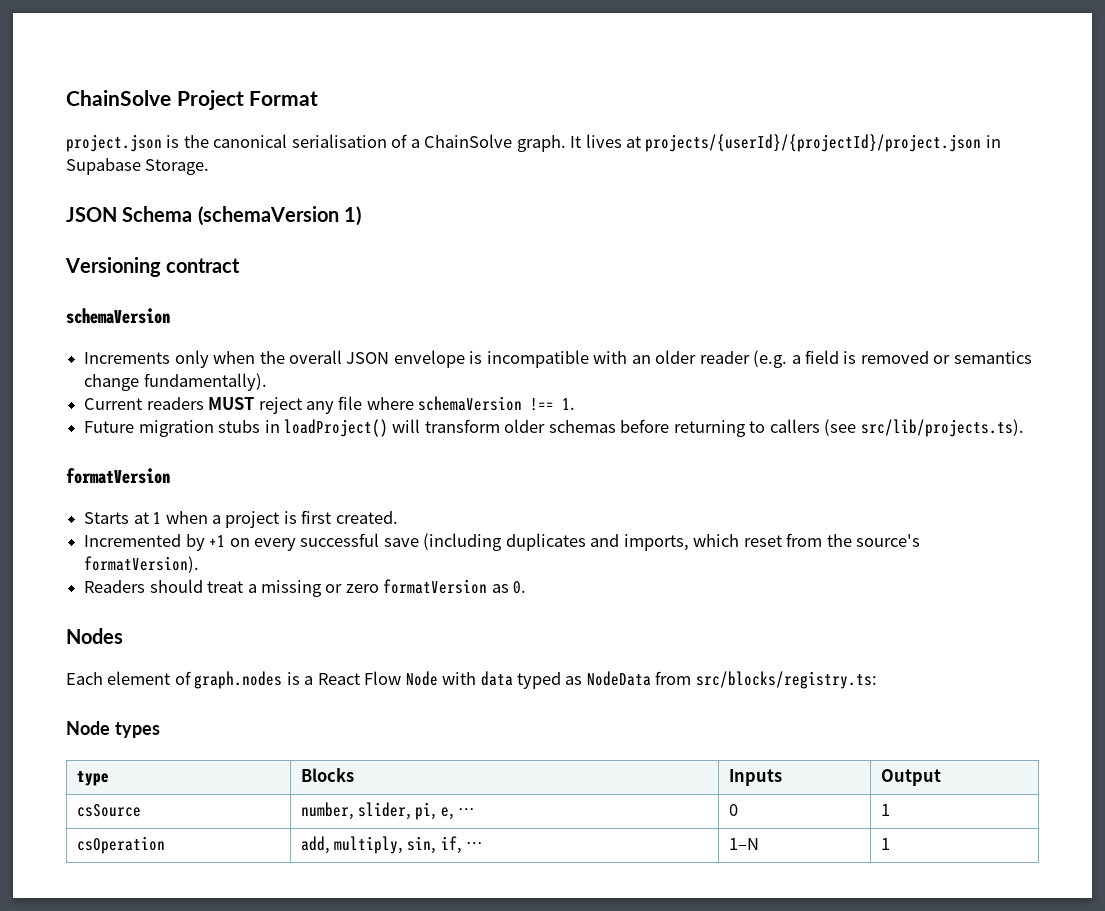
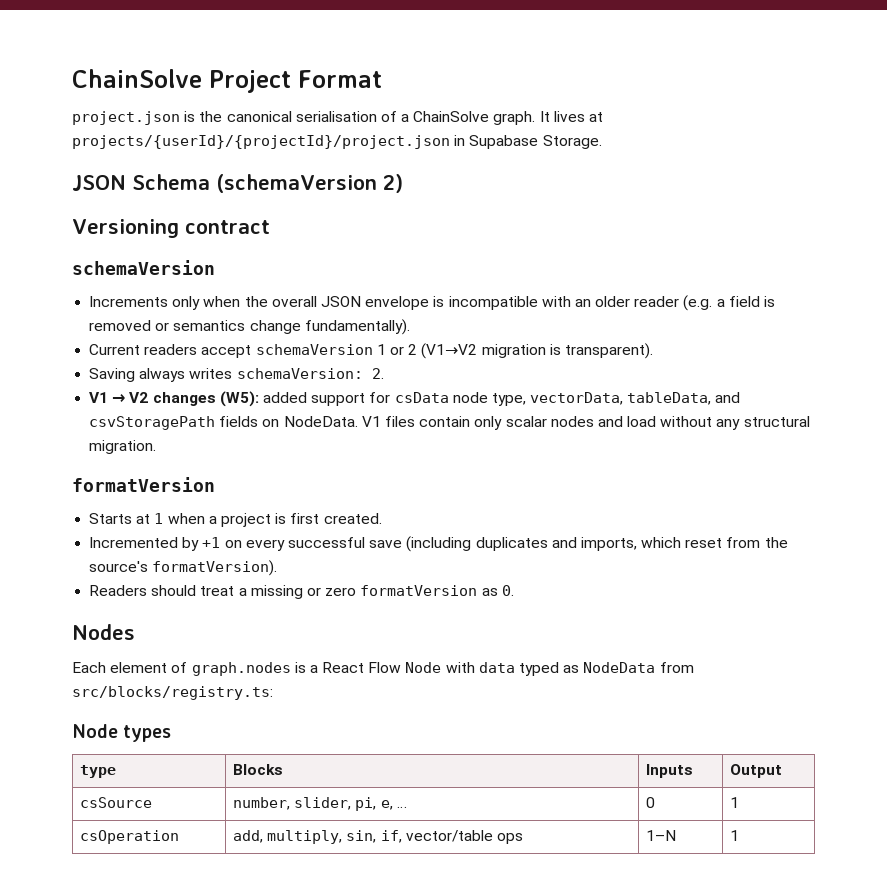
- JSON Schema (schemaVersion 1)
+ JSON Schema (schemaVersion 2)
- Current readers MUST reject any file where schemaVersion !== 1.
- Future migration stubs in loadProject() will transform older schemas before returning to callers (see src/lib/projects.ts).
+ Current readers accept schemaVersion 1 or 2 (V1→V2 migration is transparent).
+ Saving always writes schemaVersion: 2.
+ V1 → V2 changes (W5): added support for csData node type, vectorData, tableData, and csvStoragePath fields on NodeData. V1 files contain only scalar nodes and load without any structural migration.
- csOperation | add, multiply, sin, if, … | 1–N | 1
+ csOperation | add, multiply, sin, if, vector/table ops | 1–N | 1

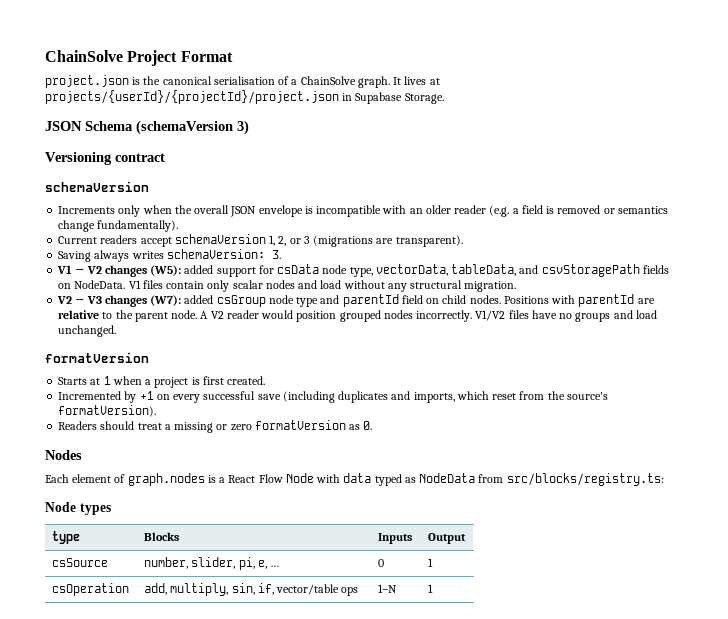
- JSON Schema (schemaVersion 2)
+ JSON Schema (schemaVersion 3)
- Current readers accept schemaVersion 1 or 2 (V1→V2 migration is transparent).
+ Current readers accept schemaVersion 1, 2, or 3 (migrations are transparent).
- Saving always writes schemaVersion: 2.
+ Saving always writes schemaVersion: 3.
+ V2 → V3 changes (W7): added csGroup node type and parentId field on child nodes. Positions with parentId are relative to the parent node. A V2 reader would position grouped nodes incorrectly. V1/V2 files have no groups and load unchanged.

